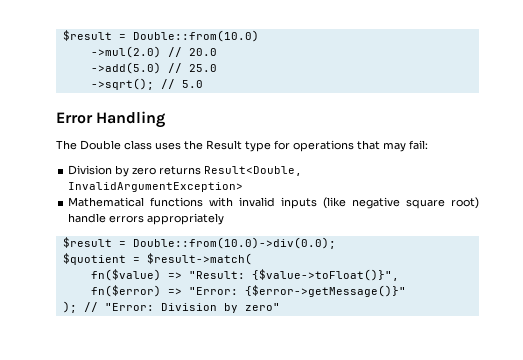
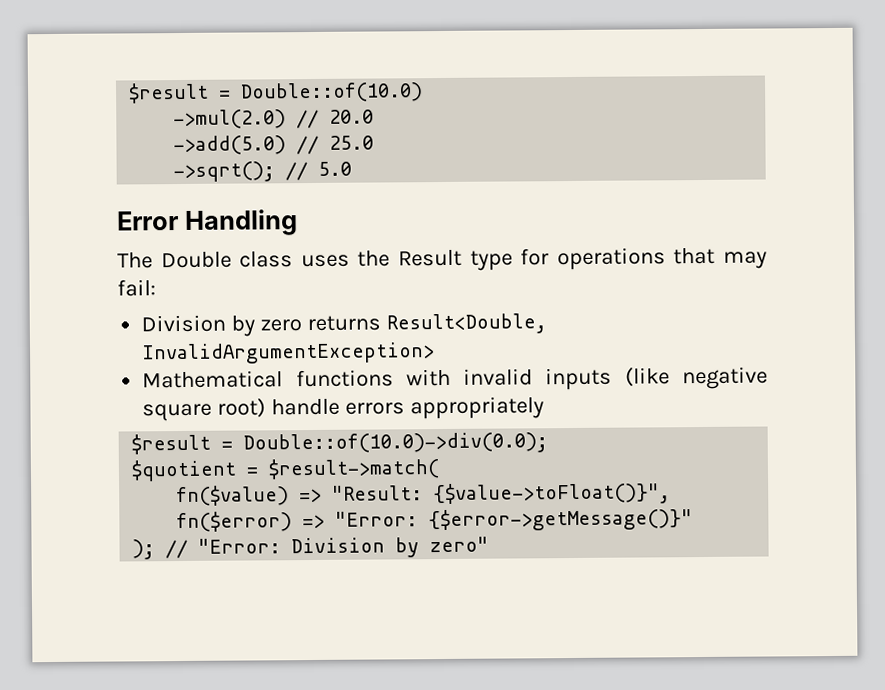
- $result = Double::from(10.0)
+ $result = Double::of(10.0)
- $result = Double::from(10.0)->div(0.0);
+ $result = Double::of(10.0)->div(0.0);

